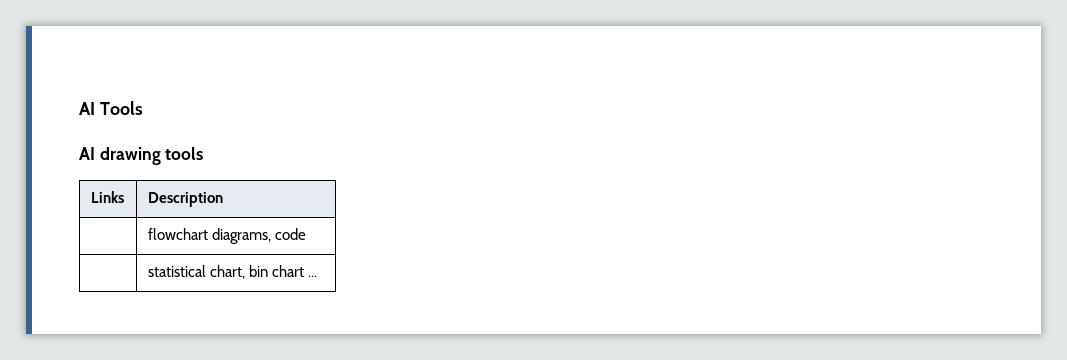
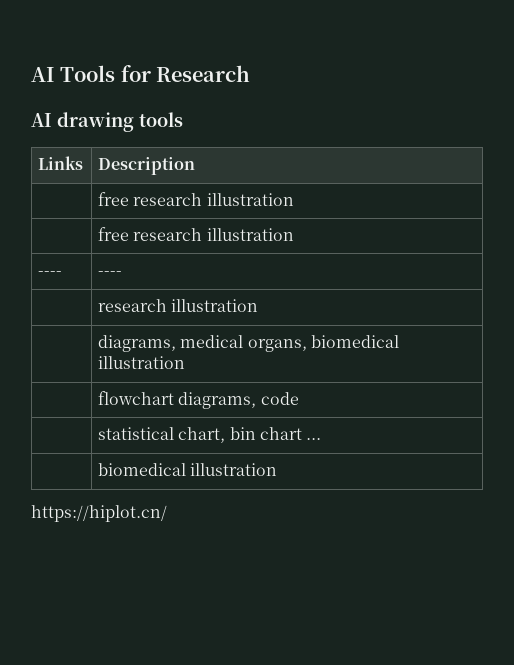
- AI Tools
+ AI Tools for Research
  Links | Description
+ | free research illustration
+ | free research illustration
+ ---- | ----
+ | research illustration
+ | diagrams, medical organs, biomedical illustration
+ | biomedical illustration
+ https://hiplot.cn/

